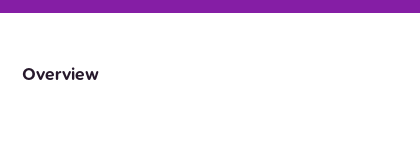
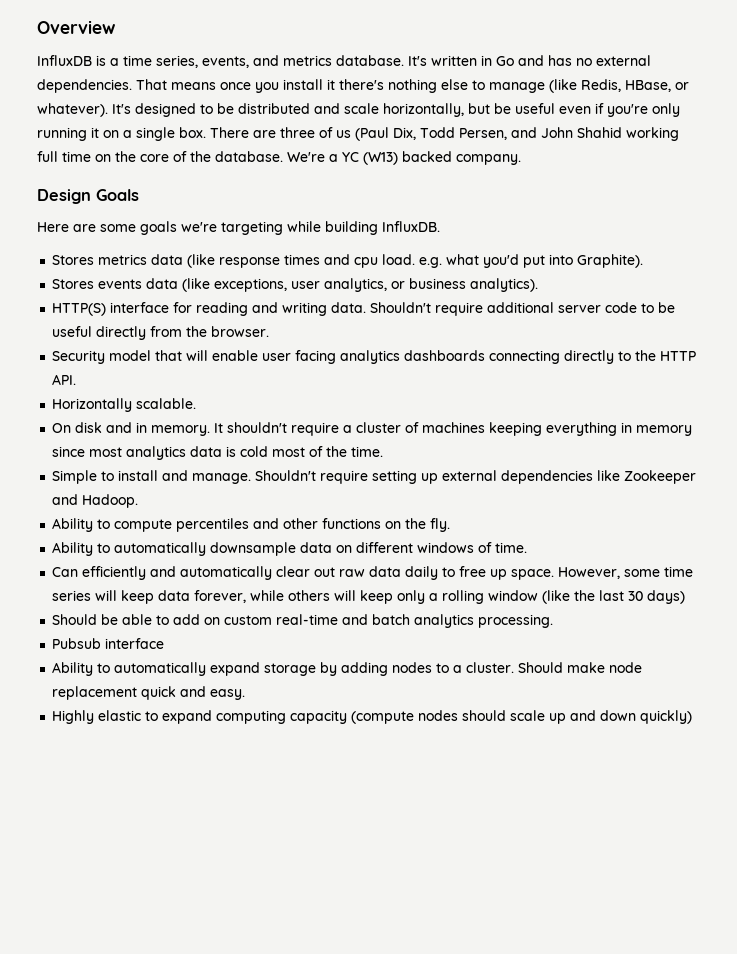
+ InfluxDB is a time series, events, and metrics database. It's written in Go and has no external dependencies. That means once you install it there's nothing else to manage (like Redis, HBase, or whatever). It's designed to be distributed and scale horizontally, but be useful even if you're only running it on a single box. There are three of us (Paul Dix, Todd Persen, and John Shahid working full time on the core of the database. We're a YC (W13) backed company.
+ Design Goals
+ Here are some goals we're targeting while building InfluxDB.
+ Stores metrics data (like response times and cpu load. e.g. what you'd put into Graphite).
+ Stores events data (like exceptions, user analytics, or business analytics).
+ HTTP(S) interface for reading and writing data. Shouldn't require additional server code to be useful directly from the browser.
+ Security model that will enable user facing analytics dashboards connecting directly to the HTTP API.
+ Horizontally scalable.
+ On disk and in memory. It shouldn't require a cluster of machines keeping everything in memory since most analytics data is cold most of the time.
+ Simple to install and manage. Shouldn't require setting up external dependencies like Zookeeper and Hadoop.
+ Ability to compute percentiles and other functions on the fly.
+ Ability to automatically downsample data on different windows of time.
+ Can efficiently and automatically clear out raw data daily to free up space. However, some time series will keep data forever, while others will keep only a rolling window (like the last 30 days)
+ Should be able to add on custom real-time and batch analytics processing.
+ Pubsub interface
+ Ability to automatically expand storage by adding nodes to a cluster. Should make node replacement quick and easy.
+ Highly elastic to expand computing capacity (compute nodes should scale up and down quickly)

